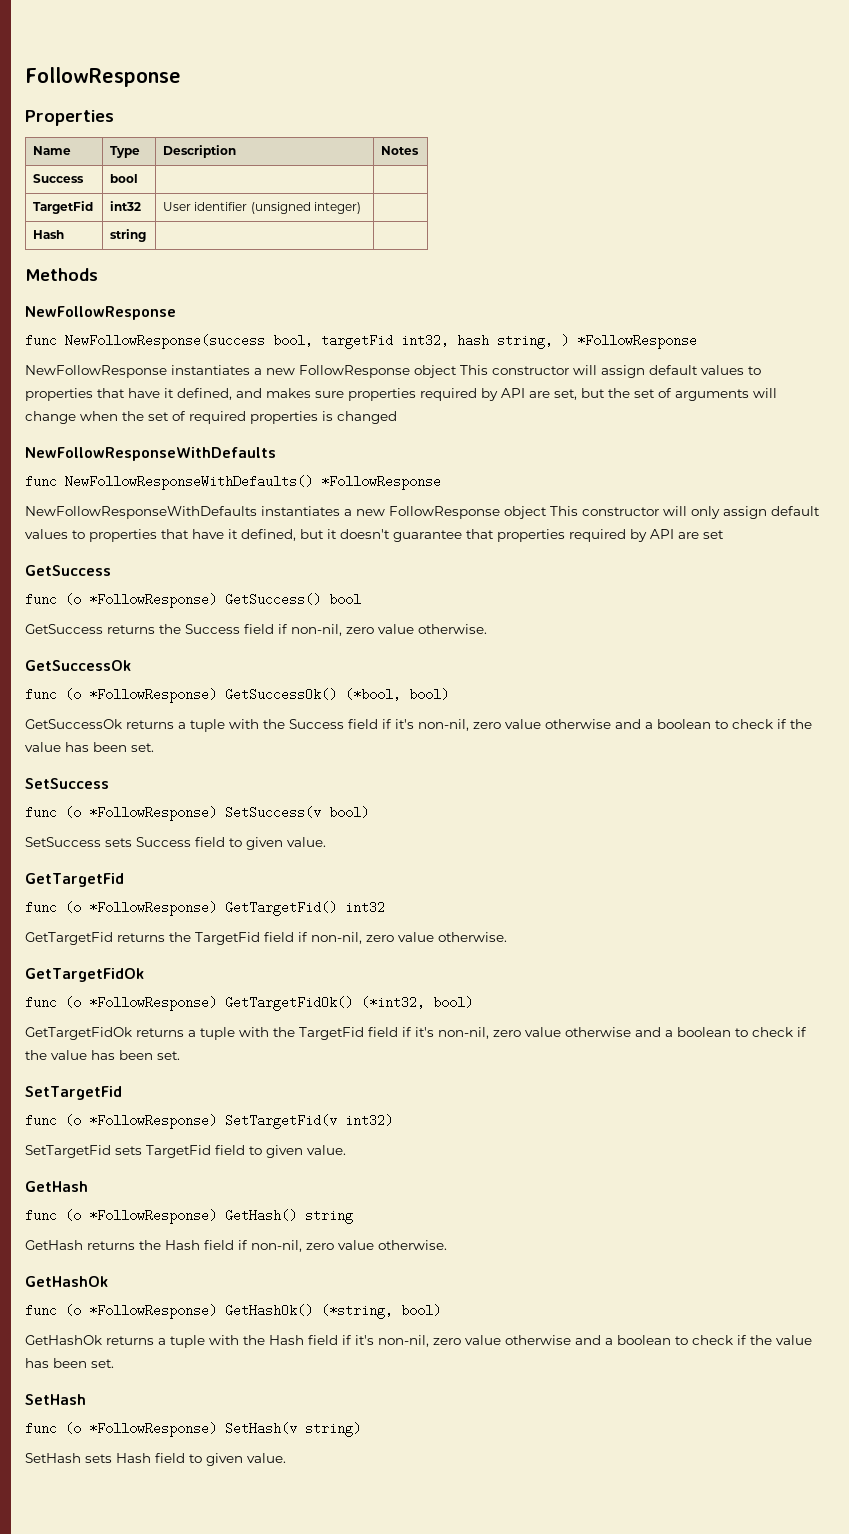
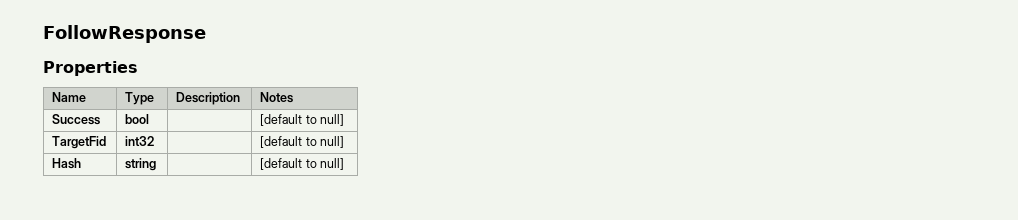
- Success | bool | |
+ Success | bool | | [default to null]
- TargetFid | int32 | User identifier (unsigned integer) |
- Hash | string | |
- Methods
- NewFollowResponse
- func NewFollowResponse(success bool, targetFid int32, hash string, ) *FollowResponse
- NewFollowResponse instantiates a new FollowResponse object This constructor will assign default values to properties that have it defined, and makes sure properties required by API are set, but the set of arguments will change when the set of required properties is changed
- NewFollowResponseWithDefaults
- func NewFollowResponseWithDefaults() *FollowResponse
- NewFollowResponseWithDefaults instantiates a new FollowResponse object This constructor will only assign default values to properties that have it defined, but it doesn't guarantee that properties required by API are set
- GetSuccess
- func (o *FollowResponse) GetSuccess() bool
- GetSuccess returns the Success field if non-nil, zero value otherwise.
- GetSuccessOk
- func (o *FollowResponse) GetSuccessOk() (*bool, bool)
- GetSuccessOk returns a tuple with the Success field if it's non-nil, zero value otherwise and a boolean to check if the value has been set.
- SetSuccess
- func (o *FollowResponse) SetSuccess(v bool)
- SetSuccess sets Success field to given value.
- GetTargetFid
- func (o *FollowResponse) GetTargetFid() int32
- GetTargetFid returns the TargetFid field if non-nil, zero value otherwise.
- GetTargetFidOk
- func (o *FollowResponse) GetTargetFidOk() (*int32, bool)
- GetTargetFidOk returns a tuple with the TargetFid field if it's non-nil, zero value otherwise and a boolean to check if the value has been set.
- SetTargetFid
- func (o *FollowResponse) SetTargetFid(v int32)
- SetTargetFid sets TargetFid field to given value.
- GetHash
- func (o *FollowResponse) GetHash() string
- GetHash returns the Hash field if non-nil, zero value otherwise.
- GetHashOk
- func (o *FollowResponse) GetHashOk() (*string, bool)
- GetHashOk returns a tuple with the Hash field if it's non-nil, zero value otherwise and a boolean to check if the value has been set.
- SetHash
- func (o *FollowResponse) SetHash(v string)
- SetHash sets Hash field to given value.
+ TargetFid | int32 | | [default to null]
+ Hash | string | | [default to null]

